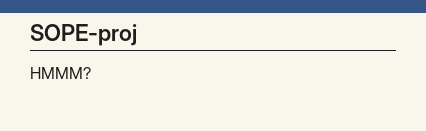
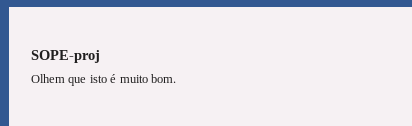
- HMMM?
+ Olhem que isto é muito bom.

